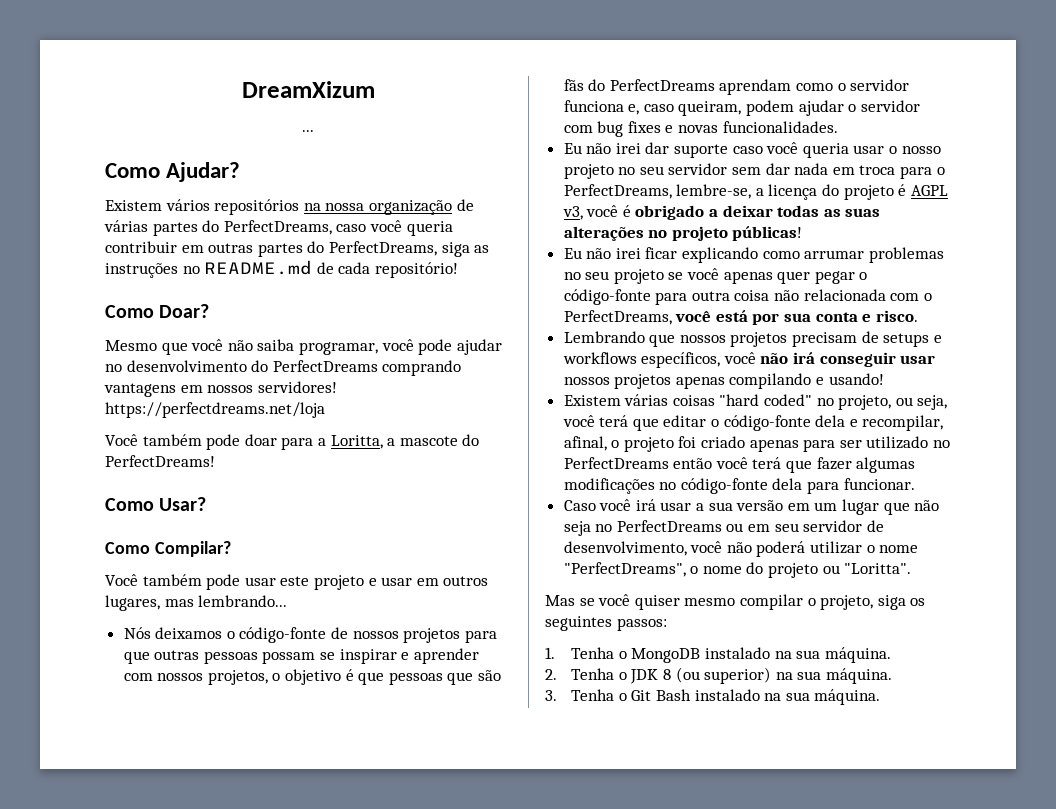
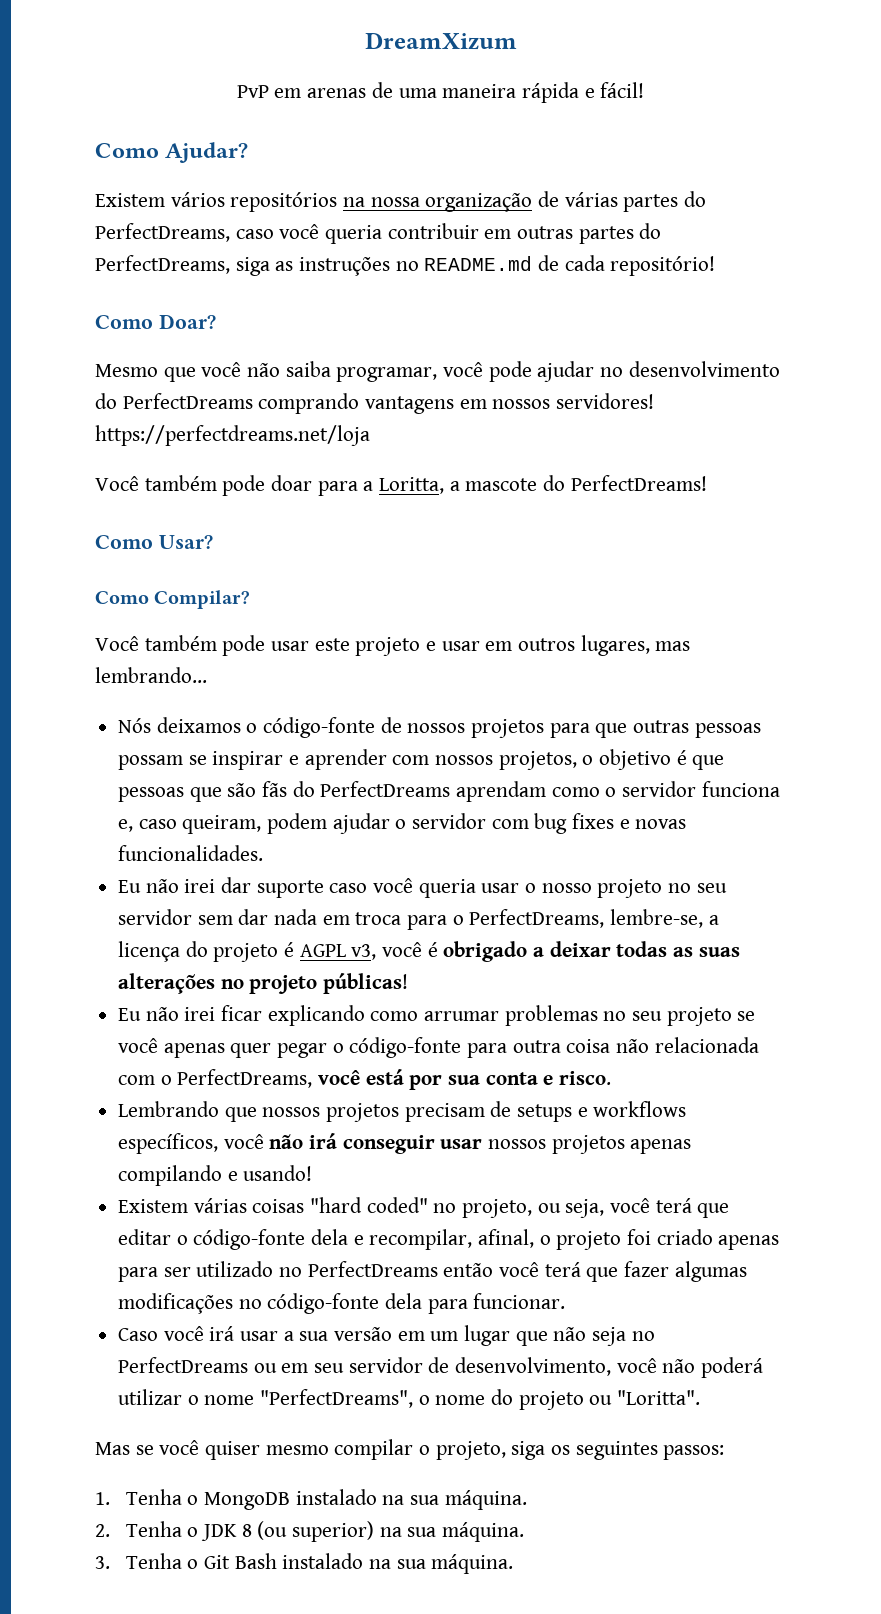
- ...
+ PvP em arenas de uma maneira rápida e fácil!

